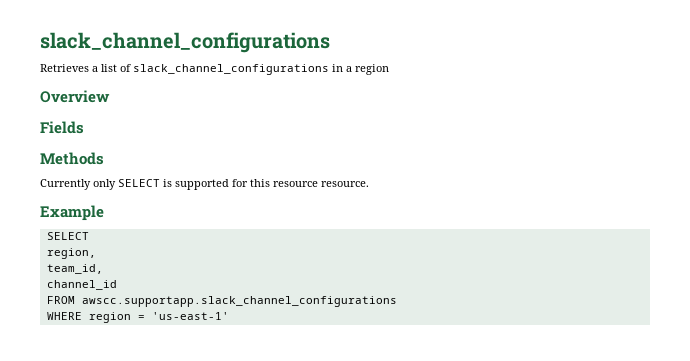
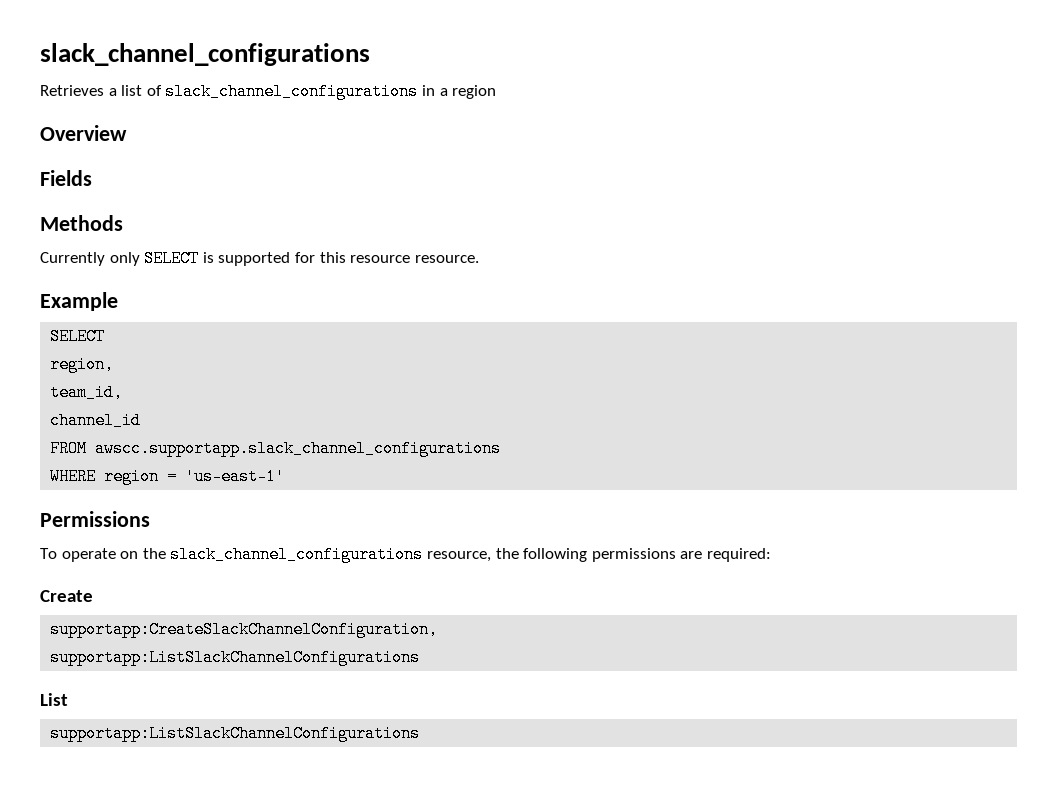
+ Permissions
+ To operate on the slack_channel_configurations resource, the following permissions are required:
+ Create
+ supportapp:CreateSlackChannelConfiguration,
+ supportapp:ListSlackChannelConfigurations
+ List
+ supportapp:ListSlackChannelConfigurations

